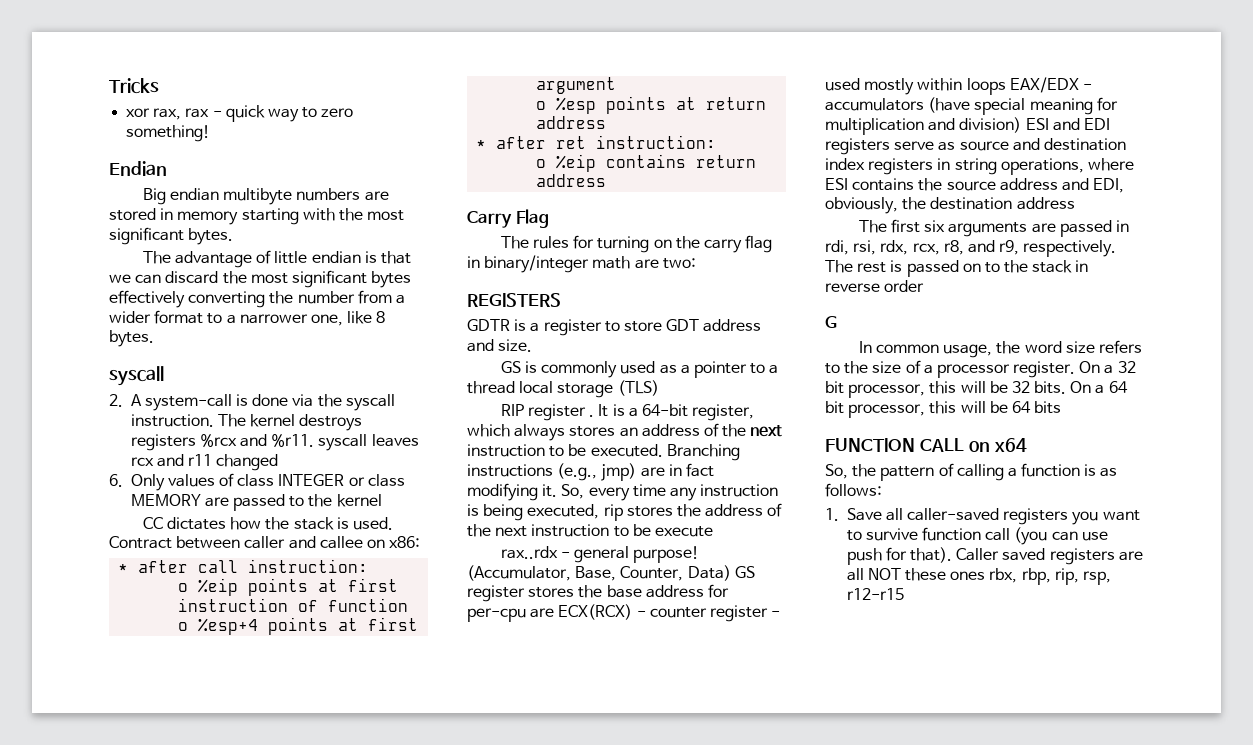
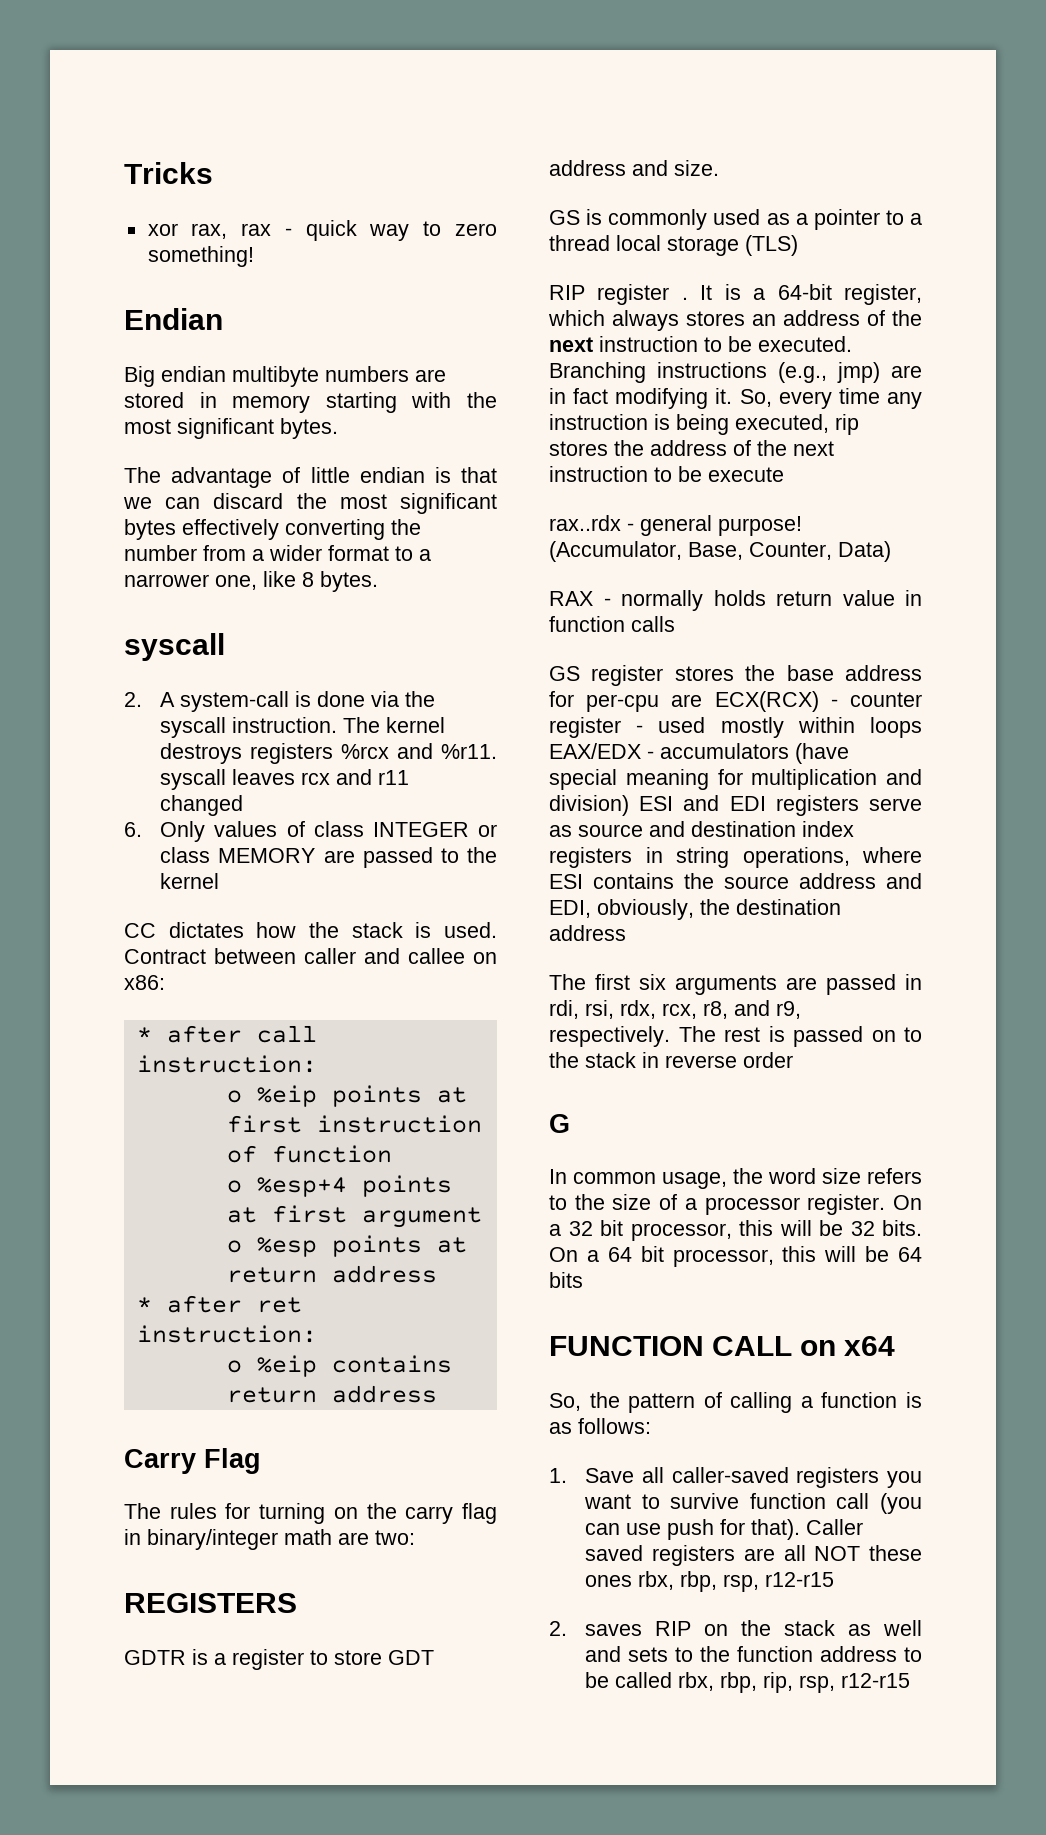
- (Accumulator, Base, Counter, Data) GS register stores the base address for per-cpu are ECX(RCX) - counter register - used mostly within loops EAX/EDX - accumulators (have special meaning for multiplication and division) ESI and EDI registers serve as source and destination index registers in string operations, where ESI contains the source address and EDI, obviously, the destination address
+ (Accumulator, Base, Counter, Data)
+ RAX - normally holds return value in function calls
+ GS register stores the base address for per-cpu are ECX(RCX) - counter register - used mostly within loops EAX/EDX - accumulators (have special meaning for multiplication and division) ESI and EDI registers serve as source and destination index registers in string operations, where ESI contains the source address and EDI, obviously, the destination address
- Caller saved registers are all NOT these ones rbx, rbp, rip, rsp, r12-r15
+ Caller saved registers are all NOT these ones rbx, rbp, rsp, r12-r15
+ 2. saves RIP on the stack as well and sets to the function address to be called rbx, rbp, rip, rsp, r12-r15

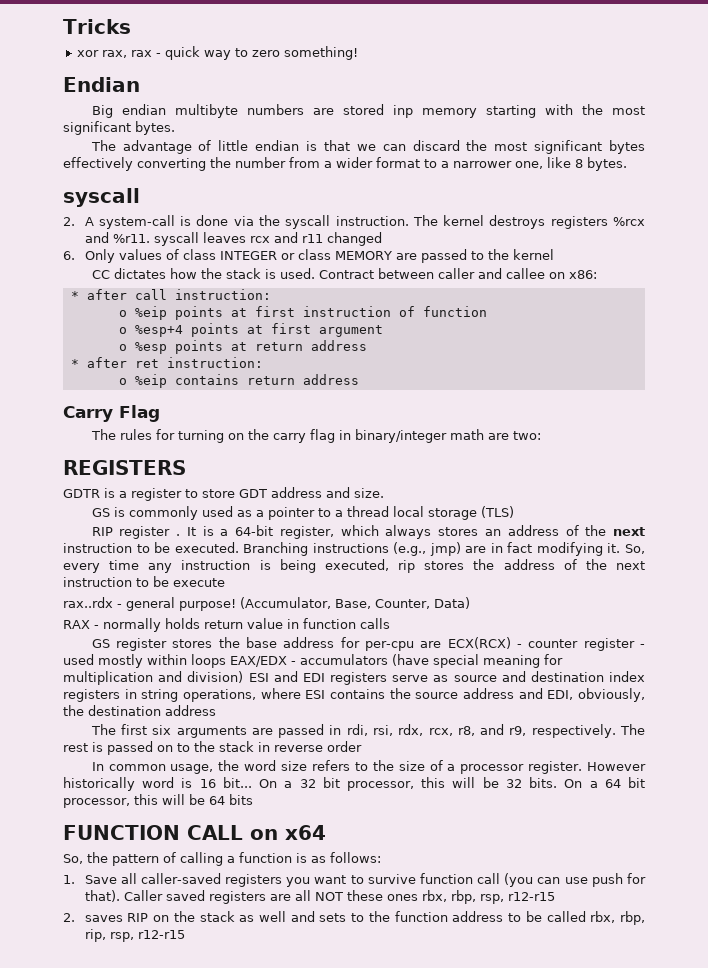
- Big endian multibyte numbers are stored in memory starting with the most significant bytes.
+ Big endian multibyte numbers are stored inp memory starting with the most significant bytes.
- G
+ However historically word is 16 bit...

